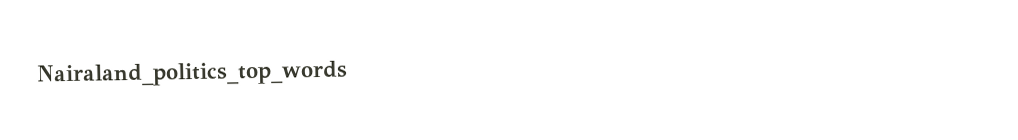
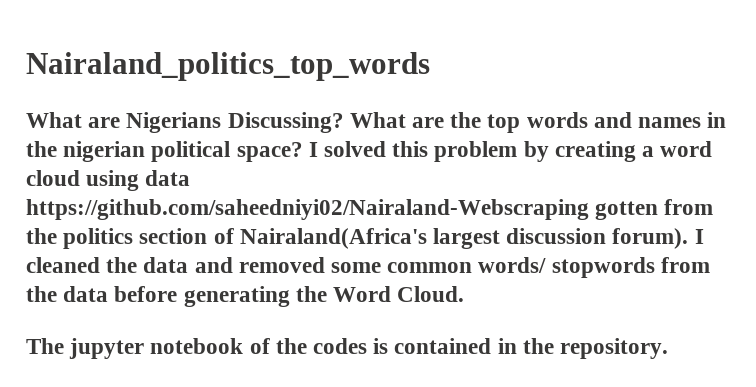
+ What are Nigerians Discussing? What are the top words and names in the nigerian political space? I solved this problem by creating a word cloud using data https://github.com/saheedniyi02/Nairaland-Webscraping gotten from the politics section of Nairaland(Africa's largest discussion forum). I cleaned the data and removed some common words/ stopwords from the data before generating the Word Cloud.
+ The jupyter notebook of the codes is contained in the repository.

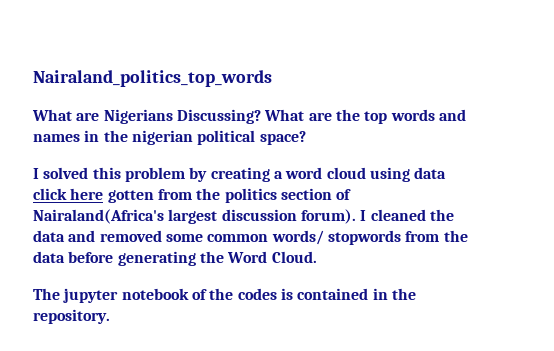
- What are the top words and names in the nigerian political space? I solved this problem by creating a word cloud using data https://github.com/saheedniyi02/Nairaland-Webscraping gotten from the politics section of Nairaland(Africa's largest discussion forum).
+ What are the top words and names in the nigerian political space?
+ I solved this problem by creating a word cloud using data click here gotten from the politics section of Nairaland(Africa's largest discussion forum).

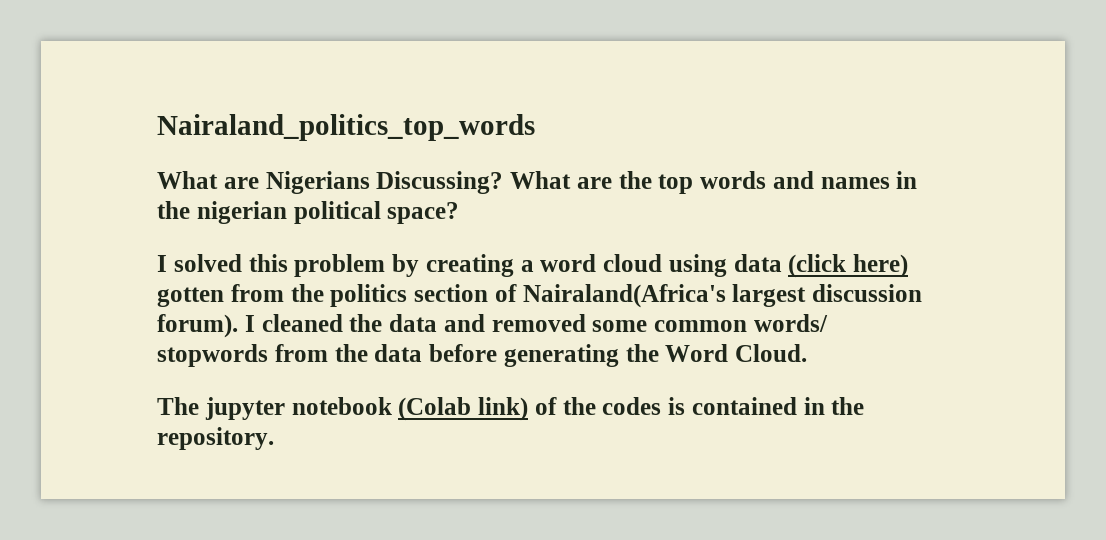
- I solved this problem by creating a word cloud using data click here gotten from the politics section of Nairaland(Africa's largest discussion forum).
+ I solved this problem by creating a word cloud using data (click here) gotten from the politics section of Nairaland(Africa's largest discussion forum).
- The jupyter notebook of the codes is contained in the repository.
+ The jupyter notebook (Colab link) of the codes is contained in the repository.

